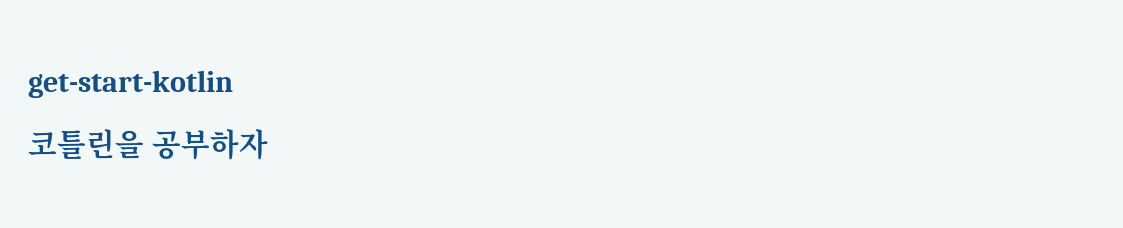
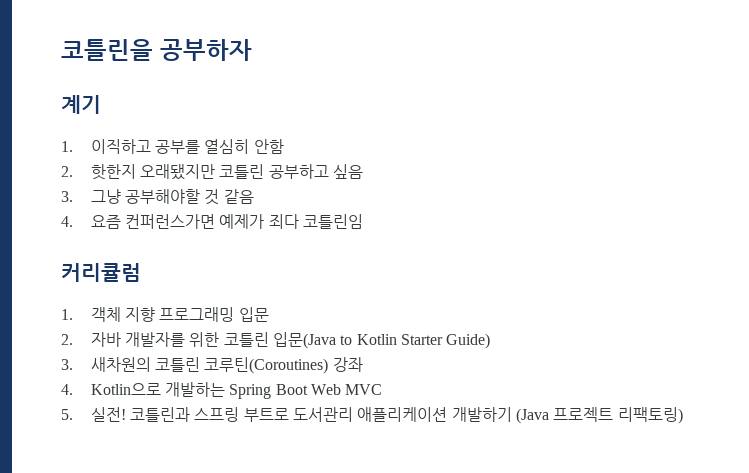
- get-start-kotlin
+ 계기
+ 1. 이직하고 공부를 열심히 안함
+ 2. 핫한지 오래됐지만 코틀린 공부하고 싶음
+ 3. 그냥 공부해야할 것 같음
+ 4. 요즘 컨퍼런스가면 예제가 죄다 코틀린임
+ 커리큘럼
+ 1. 객체 지향 프로그래밍 입문
+ 2. 자바 개발자를 위한 코틀린 입문(Java to Kotlin Starter Guide)
+ 3. 새차원의 코틀린 코루틴(Coroutines) 강좌
+ 4. Kotlin으로 개발하는 Spring Boot Web MVC
+ 5. 실전! 코틀린과 스프링 부트로 도서관리 애플리케이션 개발하기 (Java 프로젝트 리팩토링)

